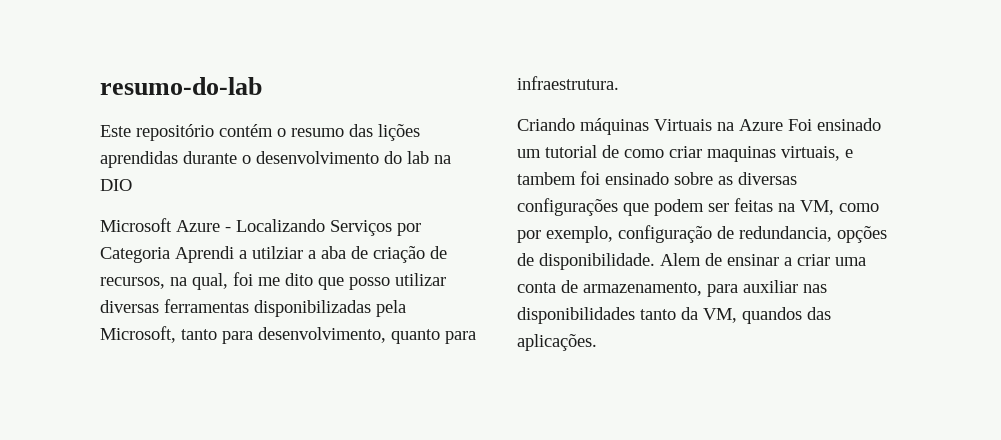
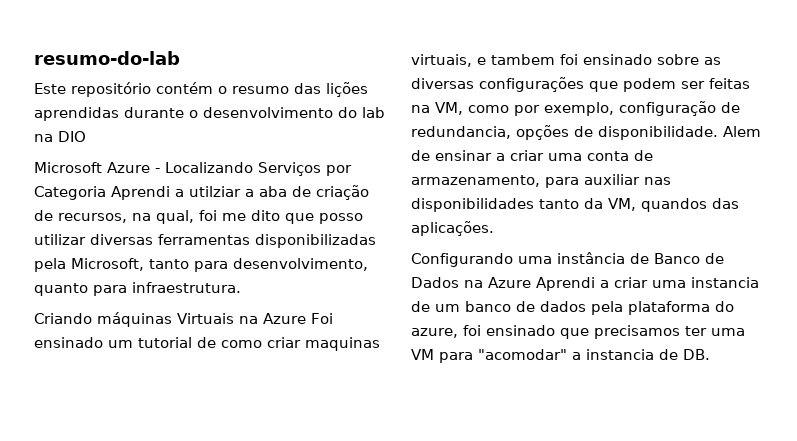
+ Configurando uma instância de Banco de Dados na Azure Aprendi a criar uma instancia de um banco de dados pela plataforma do azure, foi ensinado que precisamos ter uma VM para "acomodar" a instancia de DB.

